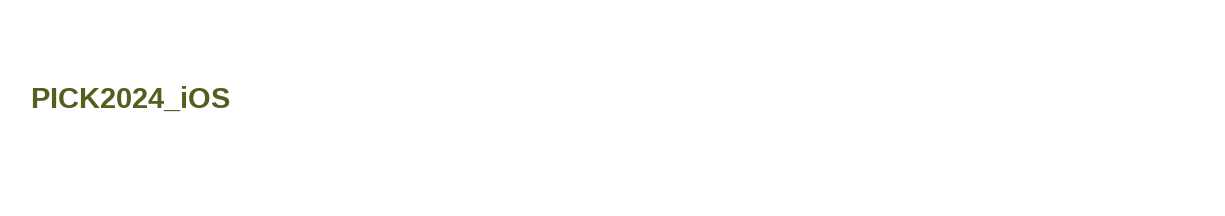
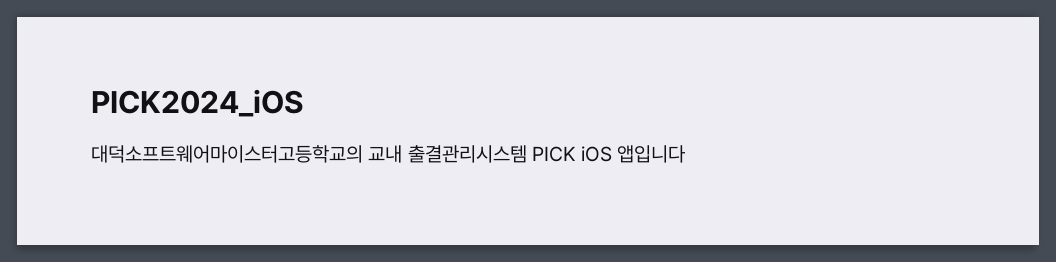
+ 대덕소프트웨어마이스터고등학교의 교내 출결관리시스템 PICK iOS 앱입니다

